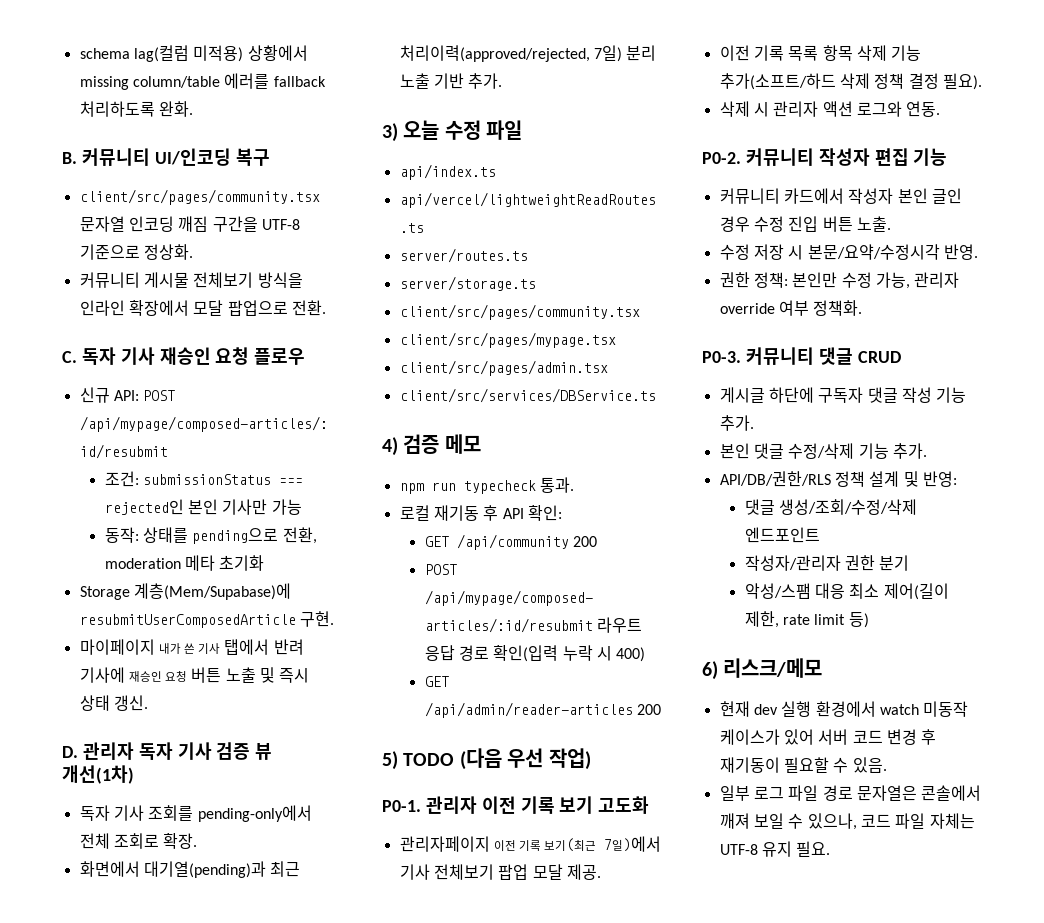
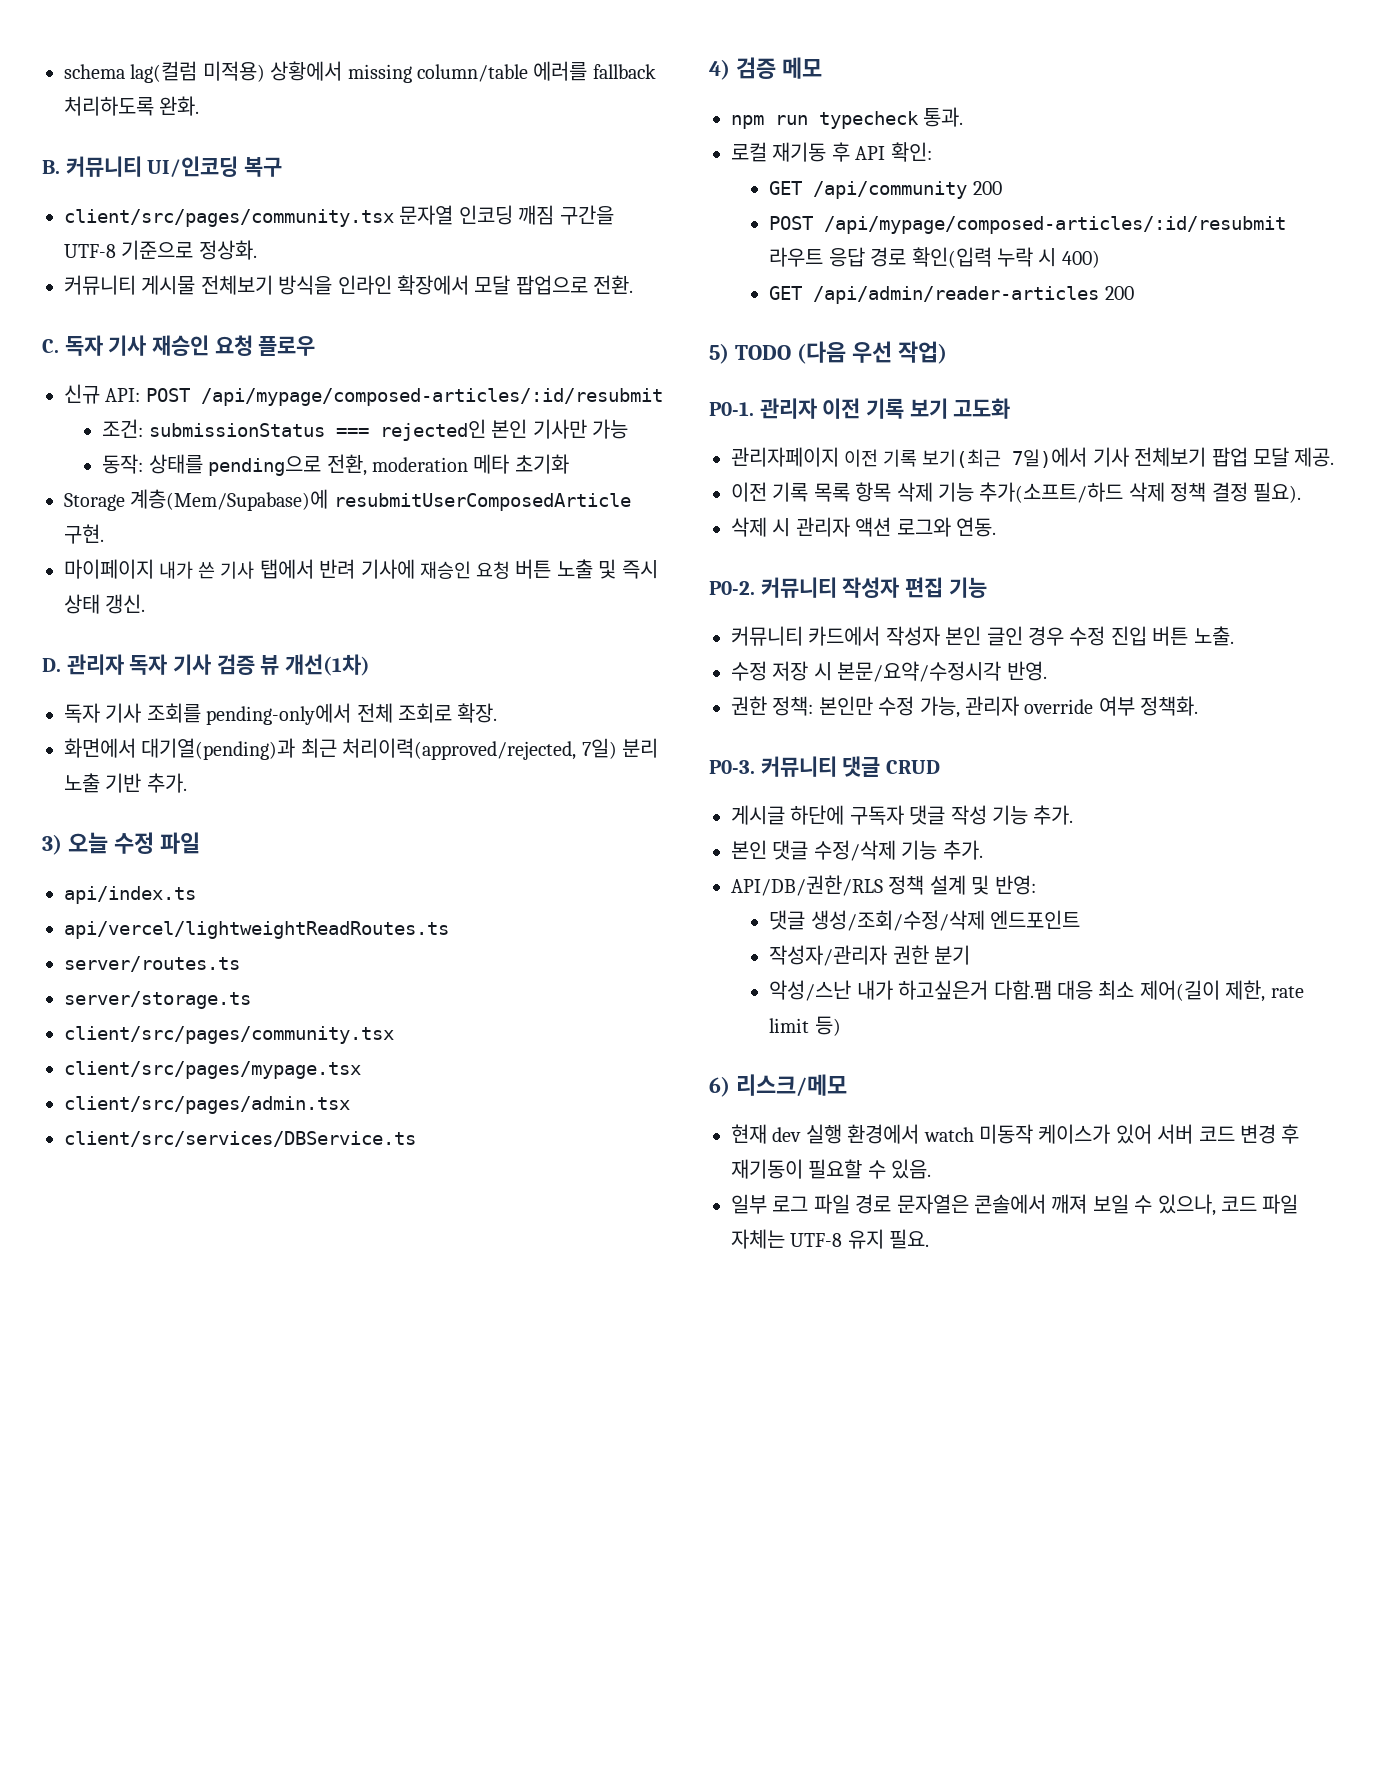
- 악성/스팸 대응 최소 제어(길이 제한, rate limit 등)
+ 악성/스난 내가 하고싶은거 다함.팸 대응 최소 제어(길이 제한, rate limit 등)

